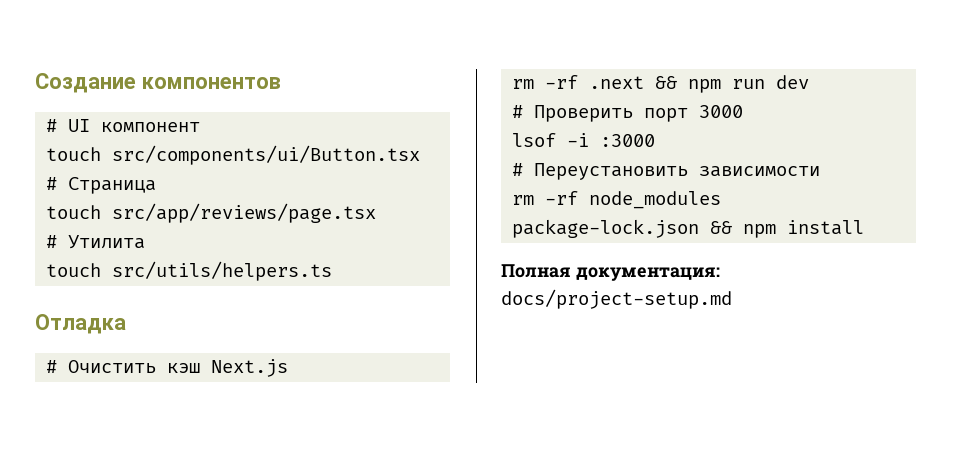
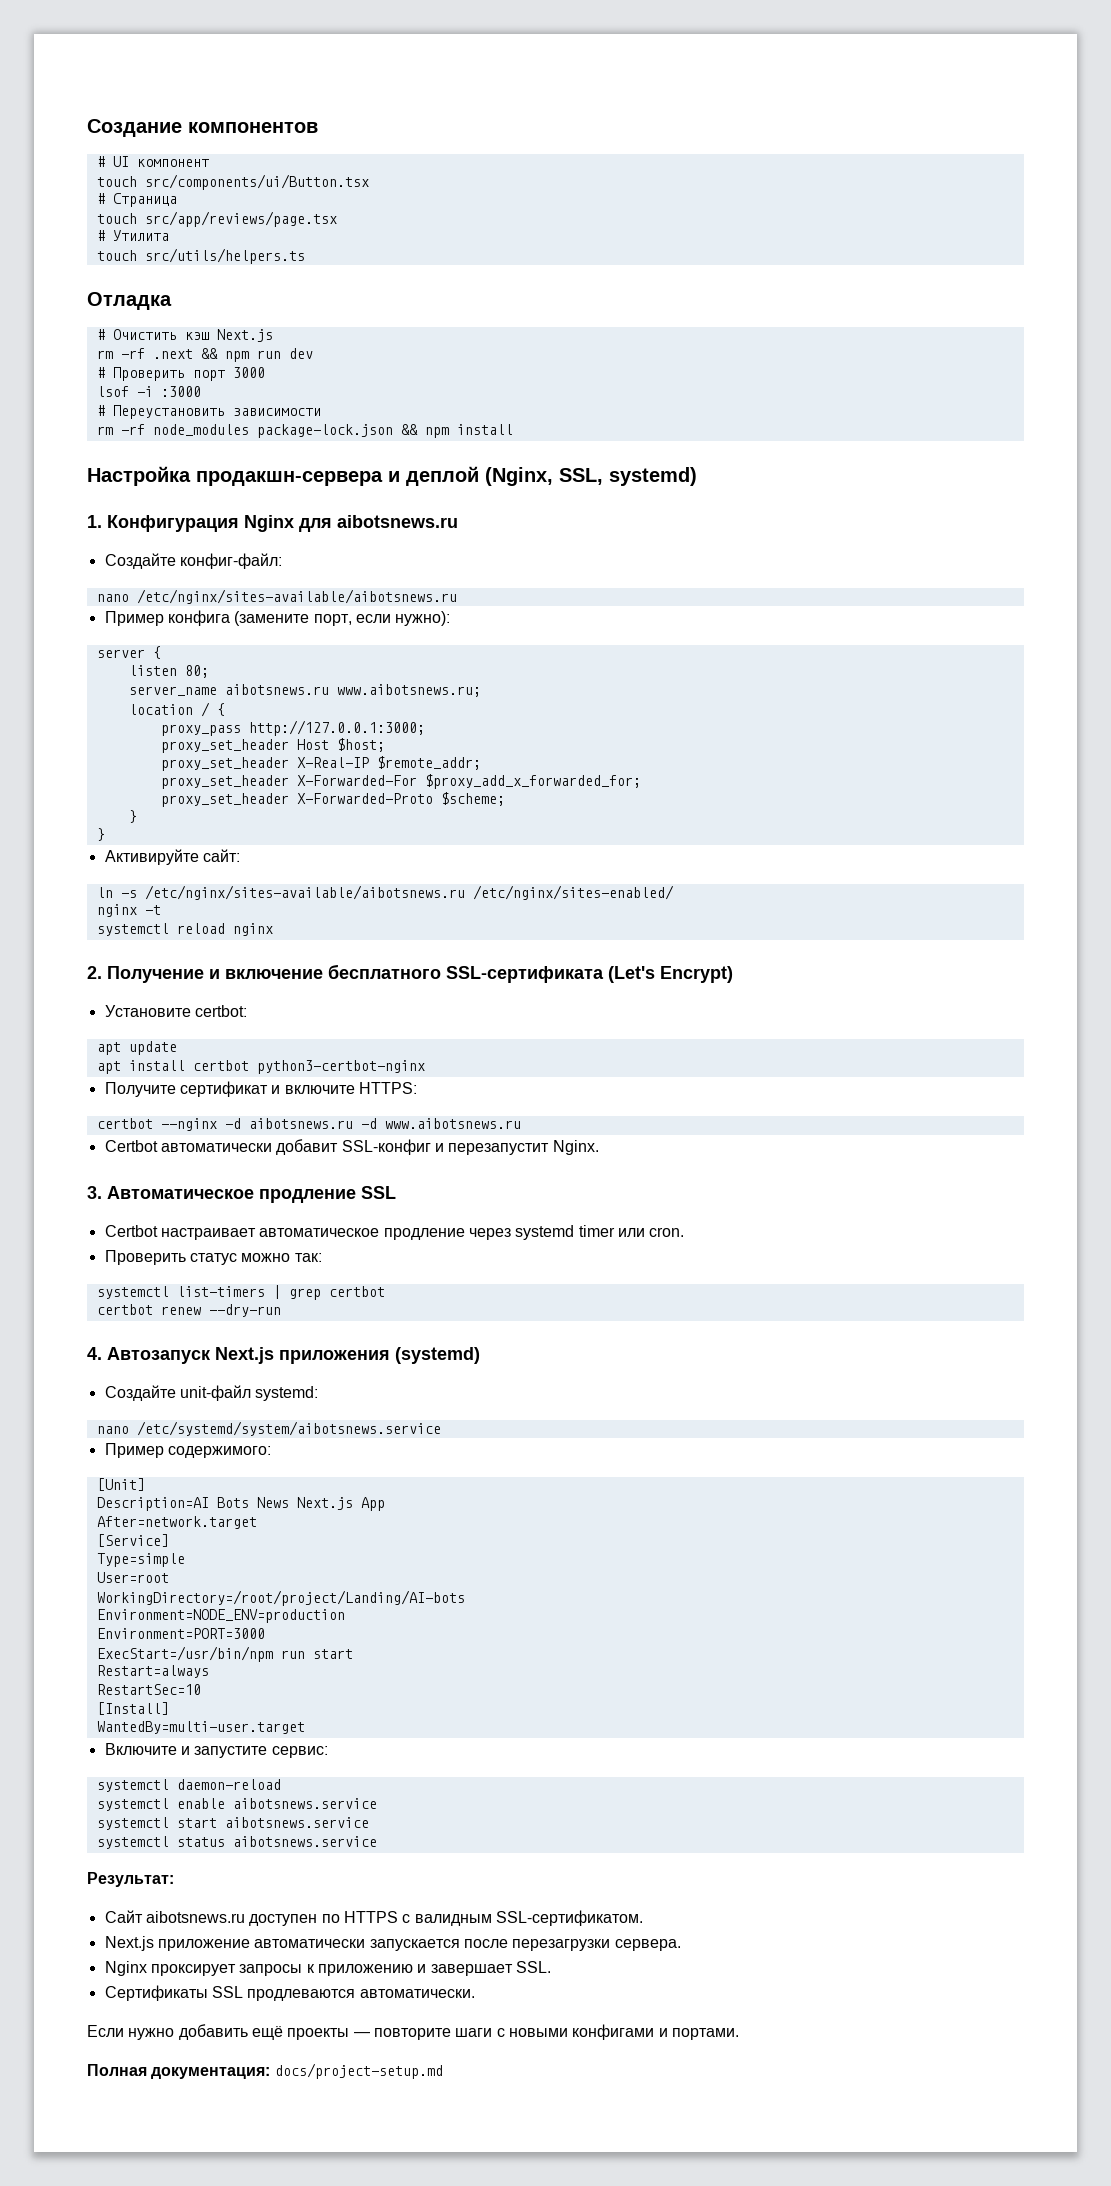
+ Настройка продакшн-сервера и деплой (Nginx, SSL, systemd)
+ 1. Конфигурация Nginx для aibotsnews.ru
+ Создайте конфиг-файл:
+ nano /etc/nginx/sites-available/aibotsnews.ru
+ Пример конфига (замените порт, если нужно):
+ server {
+ listen 80;
+ server_name aibotsnews.ru www.aibotsnews.ru;
+ location / {
+ proxy_pass http://127.0.0.1:3000;
+ proxy_set_header Host $host;
+ proxy_set_header X-Real-IP $remote_addr;
+ proxy_set_header X-Forwarded-For $proxy_add_x_forwarded_for;
+ proxy_set_header X-Forwarded-Proto $scheme;
+ }
+ }
+ Активируйте сайт:
+ ln -s /etc/nginx/sites-available/aibotsnews.ru /etc/nginx/sites-enabled/
+ nginx -t
+ systemctl reload nginx
+ 2. Получение и включение бесплатного SSL-сертификата (Let's Encrypt)
+ Установите certbot:
+ apt update
+ apt install certbot python3-certbot-nginx
+ Получите сертификат и включите HTTPS:
+ certbot --nginx -d aibotsnews.ru -d www.aibotsnews.ru
+ Certbot автоматически добавит SSL-конфиг и перезапустит Nginx.
+ 3. Автоматическое продление SSL
+ Certbot настраивает автоматическое продление через systemd timer или cron.
+ Проверить статус можно так:
+ systemctl list-timers | grep certbot
+ certbot renew --dry-run
+ 4. Автозапуск Next.js приложения (systemd)
+ Создайте unit-файл systemd:
+ nano /etc/systemd/system/aibotsnews.service
+ Пример содержимого:
+ [Unit]
+ Description=AI Bots News Next.js App
+ After=network.target
+ [Service]
+ Type=simple
+ User=root
+ WorkingDirectory=/root/project/Landing/AI-bots
+ Environment=NODE_ENV=production
+ Environment=PORT=3000
+ ExecStart=/usr/bin/npm run start
+ Restart=always
+ RestartSec=10
+ [Install]
+ WantedBy=multi-user.target
+ Включите и запустите сервис:
+ systemctl daemon-reload
+ systemctl enable aibotsnews.service
+ systemctl start aibotsnews.service
+ systemctl status aibotsnews.service
+ Результат:
+ Сайт aibotsnews.ru доступен по HTTPS с валидным SSL-сертификатом.
+ Next.js приложение автоматически запускается после перезагрузки сервера.
+ Nginx проксирует запросы к приложению и завершает SSL.
+ Сертификаты SSL продлеваются автоматически.
+ Если нужно добавить ещё проекты — повторите шаги с новыми конфигами и портами.

